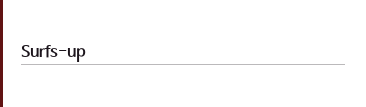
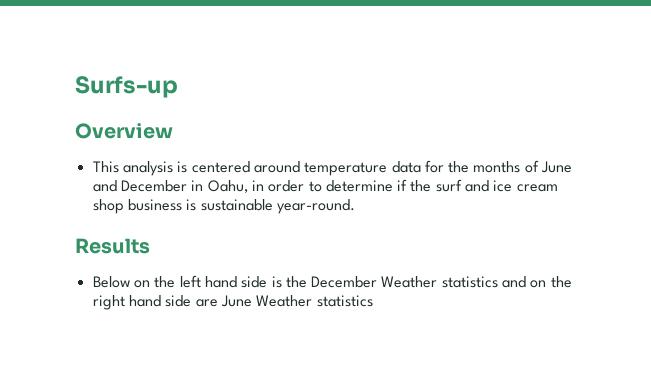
+ Overview
+ This analysis is centered around temperature data for the months of June and December in Oahu, in order to determine if the surf and ice cream shop business is sustainable year-round.
+ Results
+ Below on the left hand side is the December Weather statistics and on the right hand side are June Weather statistics

